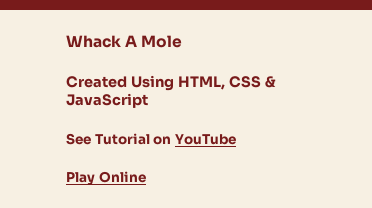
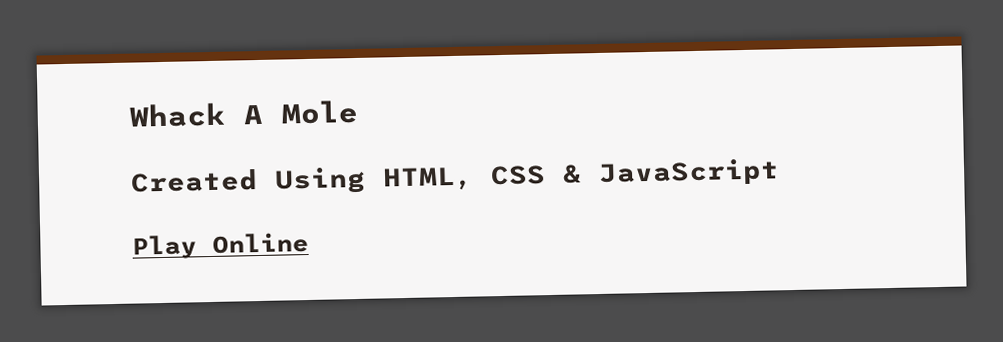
- See Tutorial on YouTube

